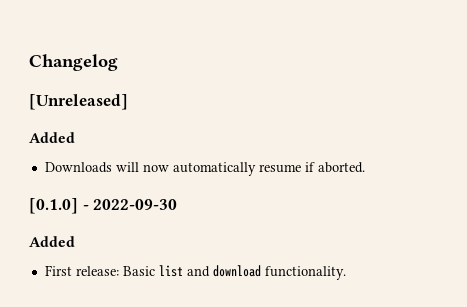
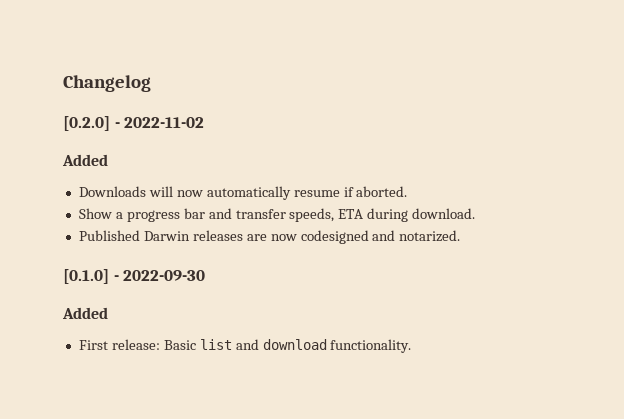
- [Unreleased]
+ [0.2.0] - 2022-11-02
+ Show a progress bar and transfer speeds, ETA during download.
+ Published Darwin releases are now codesigned and notarized.

